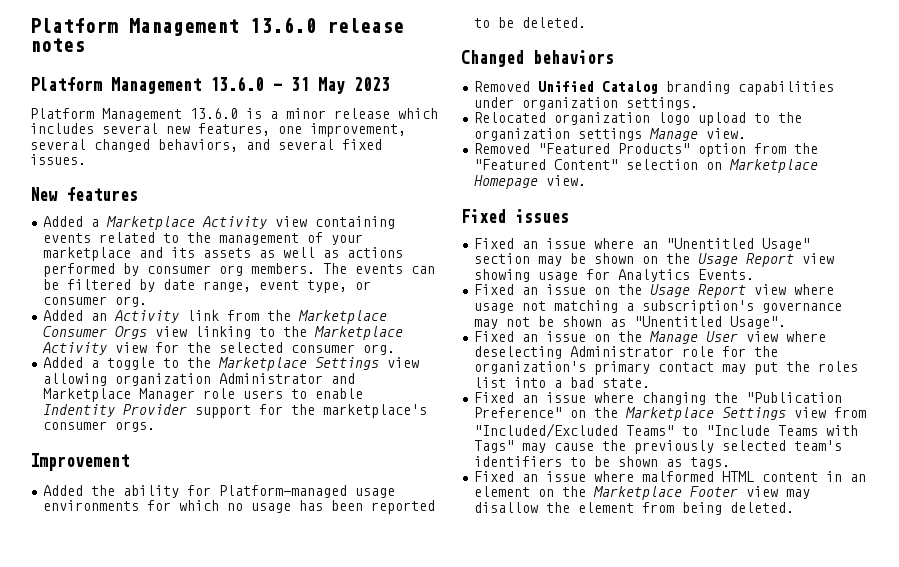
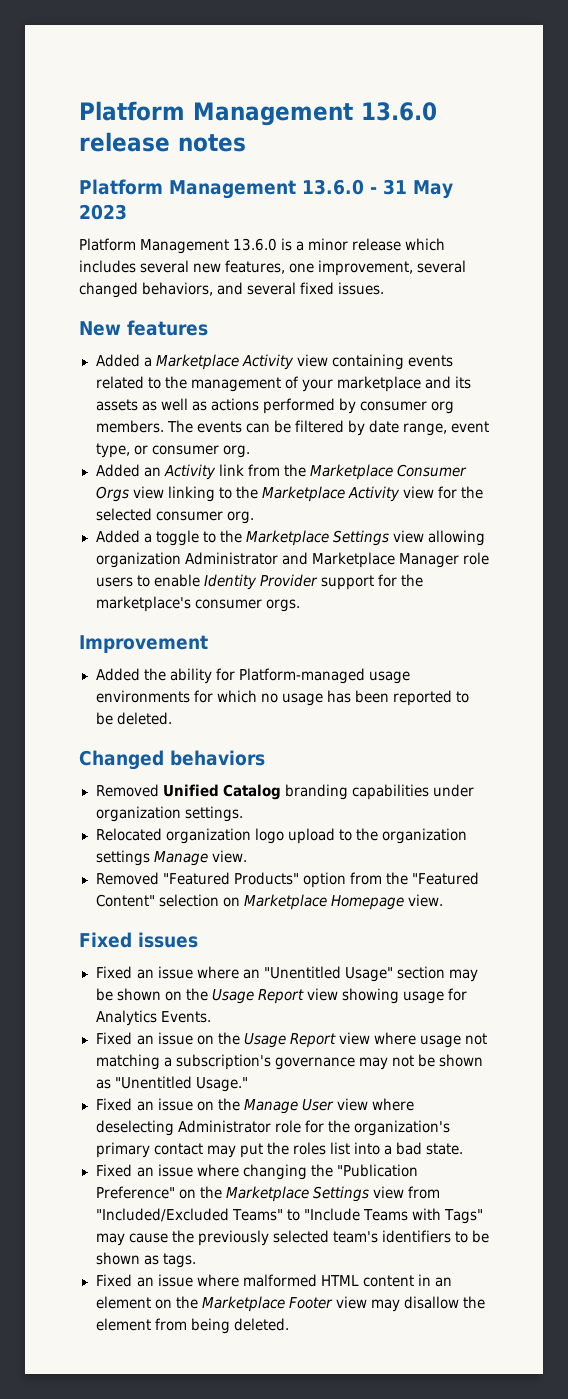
- Added a toggle to the Marketplace Settings view allowing organization Administrator and Marketplace Manager role users to enable Indentity Provider support for the marketplace's consumer orgs.
+ Added a toggle to the Marketplace Settings view allowing organization Administrator and Marketplace Manager role users to enable Identity Provider support for the marketplace's consumer orgs.
- Fixed an issue on the Usage Report view where usage not matching a subscription's governance may not be shown as "Unentitled Usage".
+ Fixed an issue on the Usage Report view where usage not matching a subscription's governance may not be shown as "Unentitled Usage."

